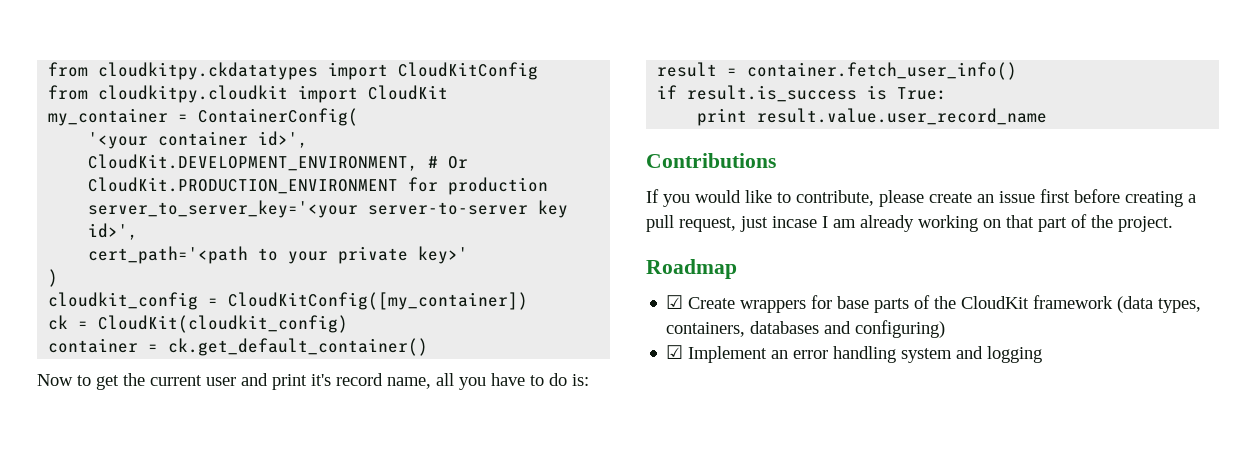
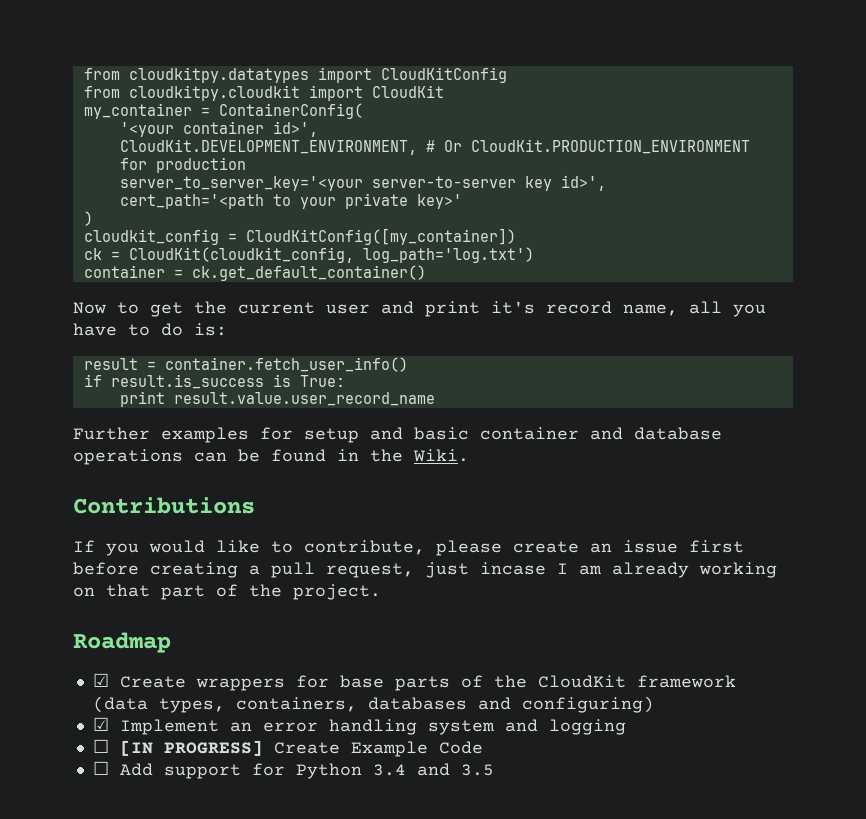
- from cloudkitpy.ckdatatypes import CloudKitConfig
+ from cloudkitpy.datatypes import CloudKitConfig
- ck = CloudKit(cloudkit_config)
+ ck = CloudKit(cloudkit_config, log_path='log.txt')
+ Further examples for setup and basic container and database operations can be found in the Wiki.
+ ☐ [IN PROGRESS] Create Example Code
+ ☐ Add support for Python 3.4 and 3.5

